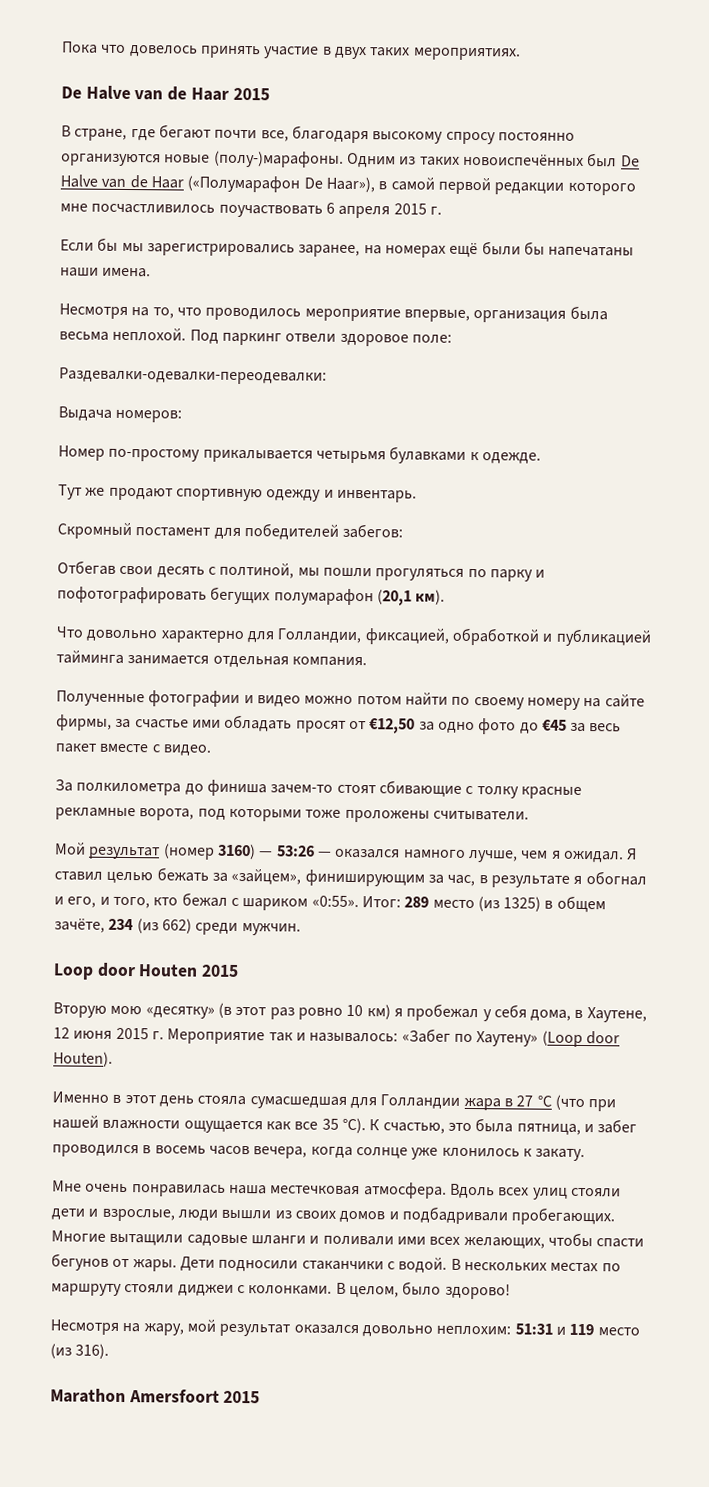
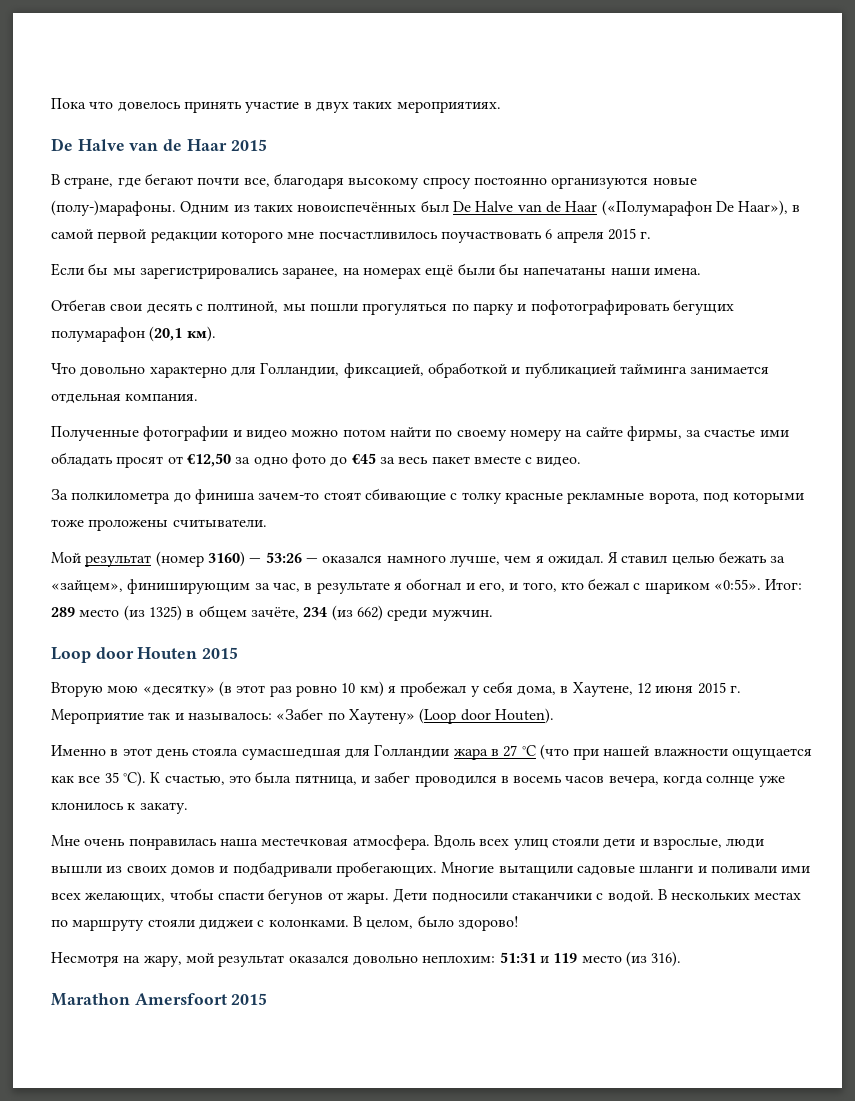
- Несмотря на то, что проводилось мероприятие впервые, организация была весьма неплохой. Под паркинг отвели здоровое поле:
- Раздевалки-одевалки-переодевалки:
- Выдача номеров:
- Номер по-простому прикалывается четырьмя булавками к одежде.
- Тут же продают спортивную одежду и инвентарь.
- Скромный постамент для победителей забегов:

